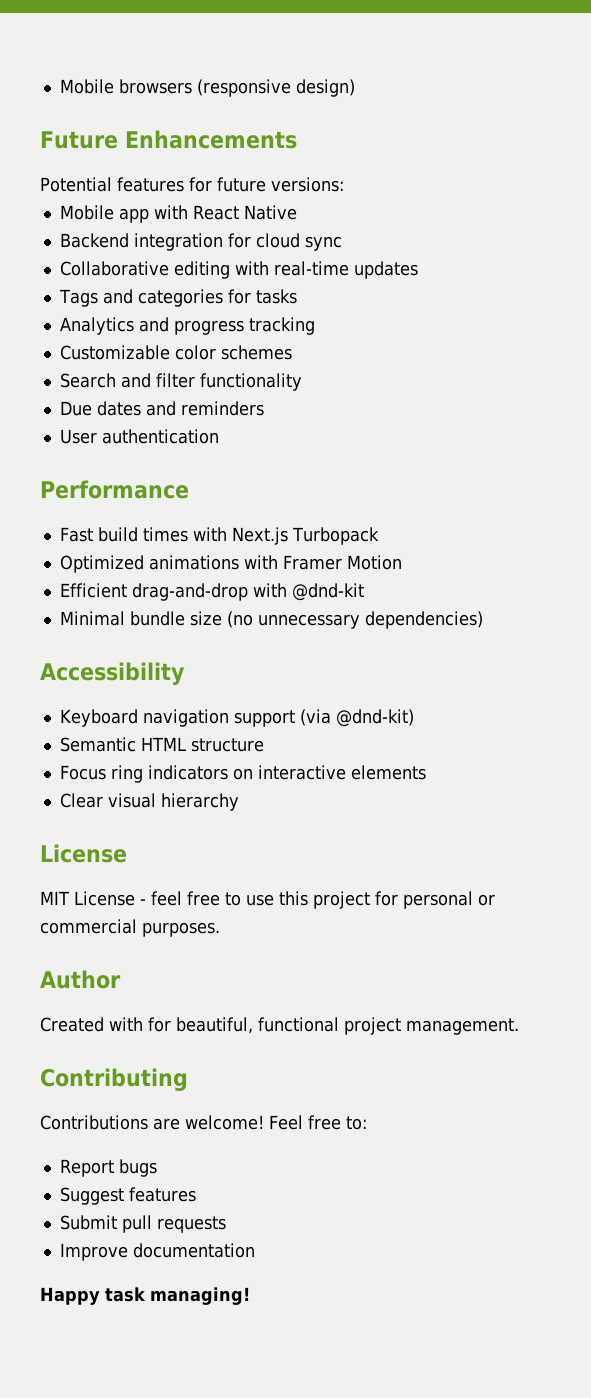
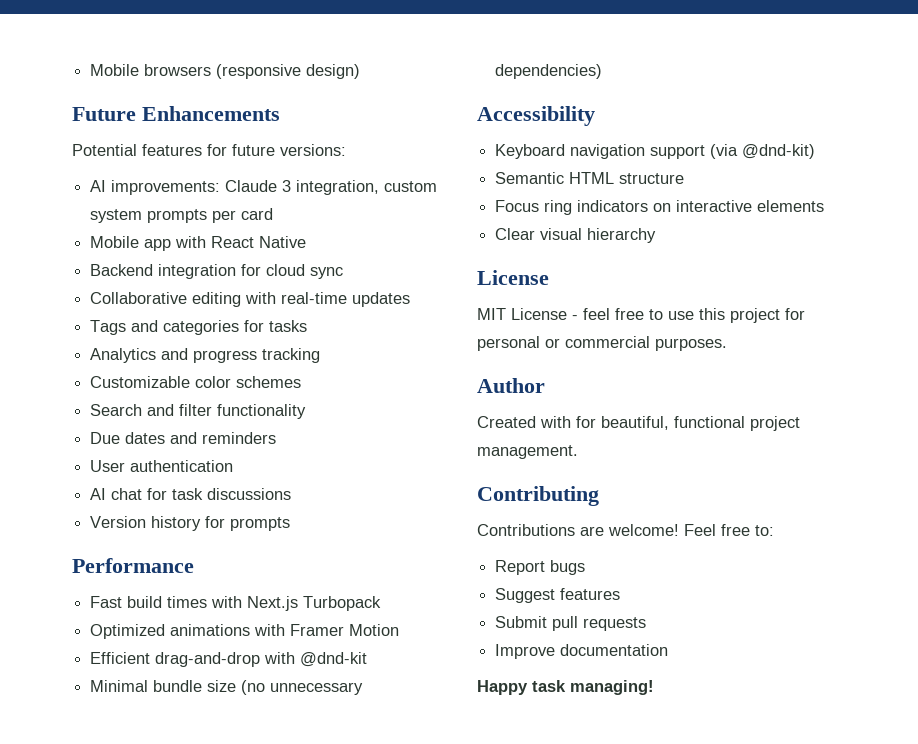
+ AI improvements: Claude 3 integration, custom system prompts per card
+ AI chat for task discussions
+ Version history for prompts

